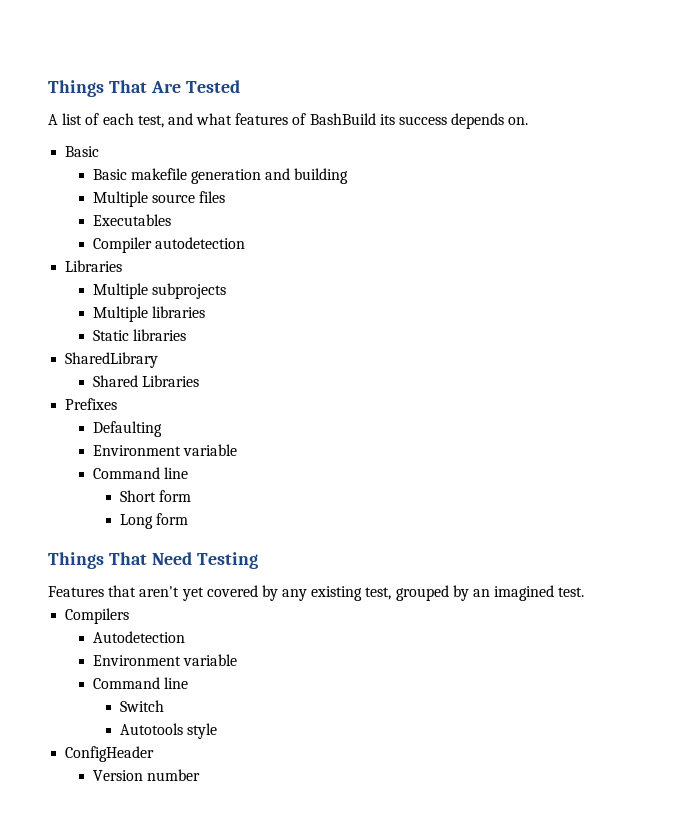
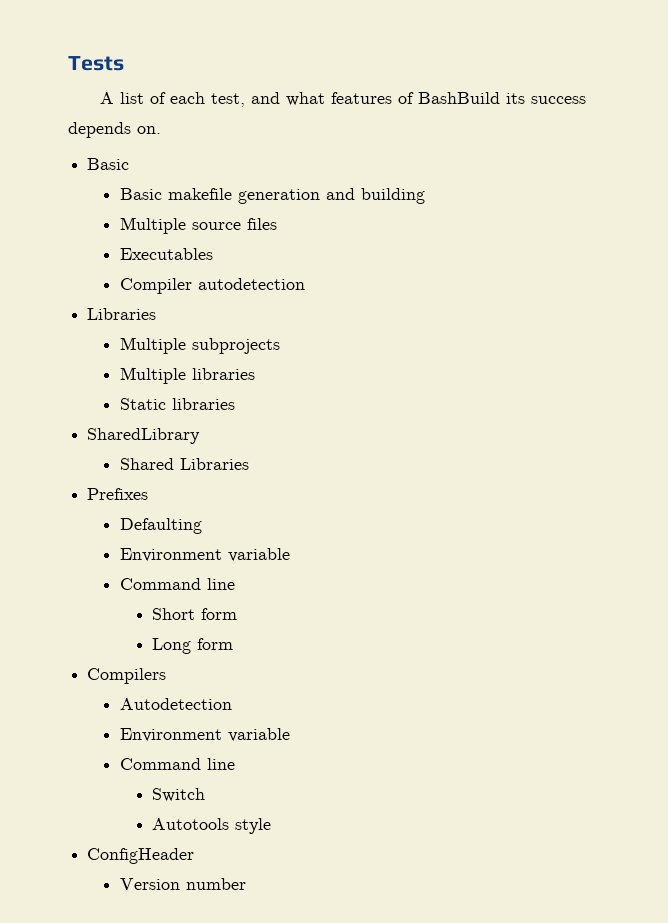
- Things That Are Tested
+ Tests
- Things That Need Testing
- Features that aren't yet covered by any existing test, grouped by an imagined test.

